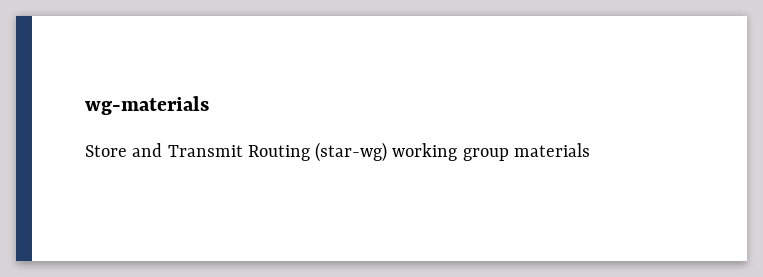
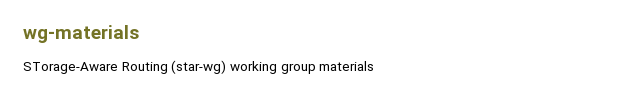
- Store and Transmit Routing (star-wg) working group materials
+ STorage-Aware Routing (star-wg) working group materials

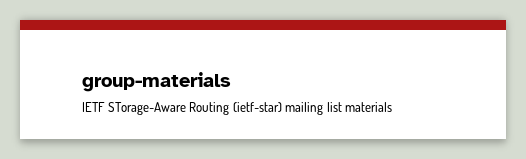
- wg-materials
- STorage-Aware Routing (star-wg) working group materials
+ group-materials
+ IETF STorage-Aware Routing (ietf-star) mailing list materials

